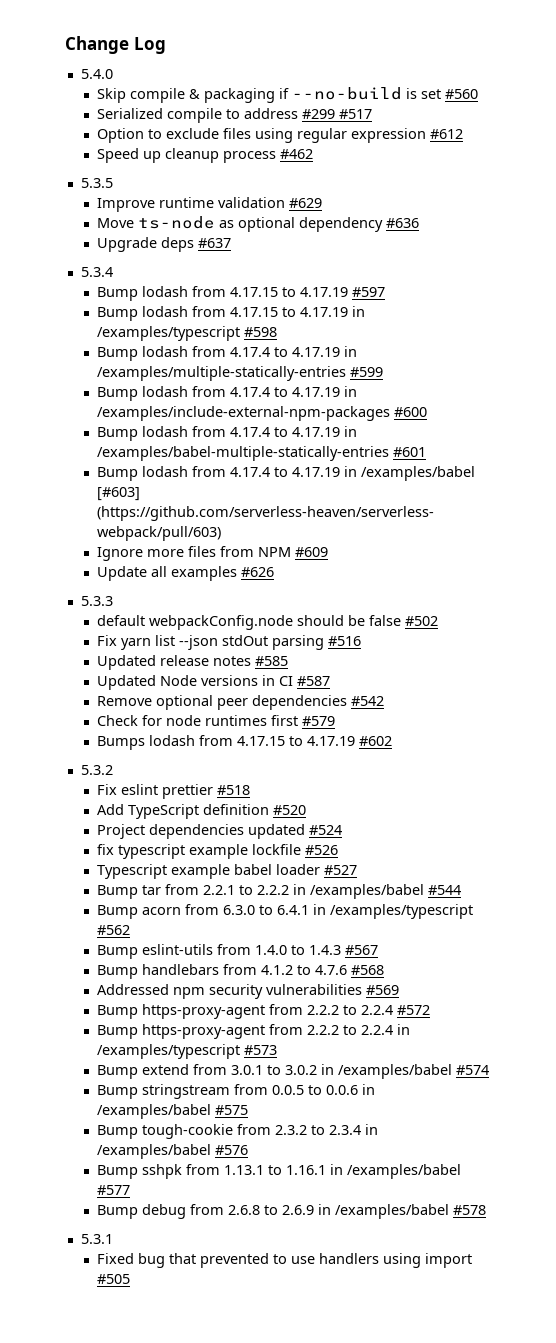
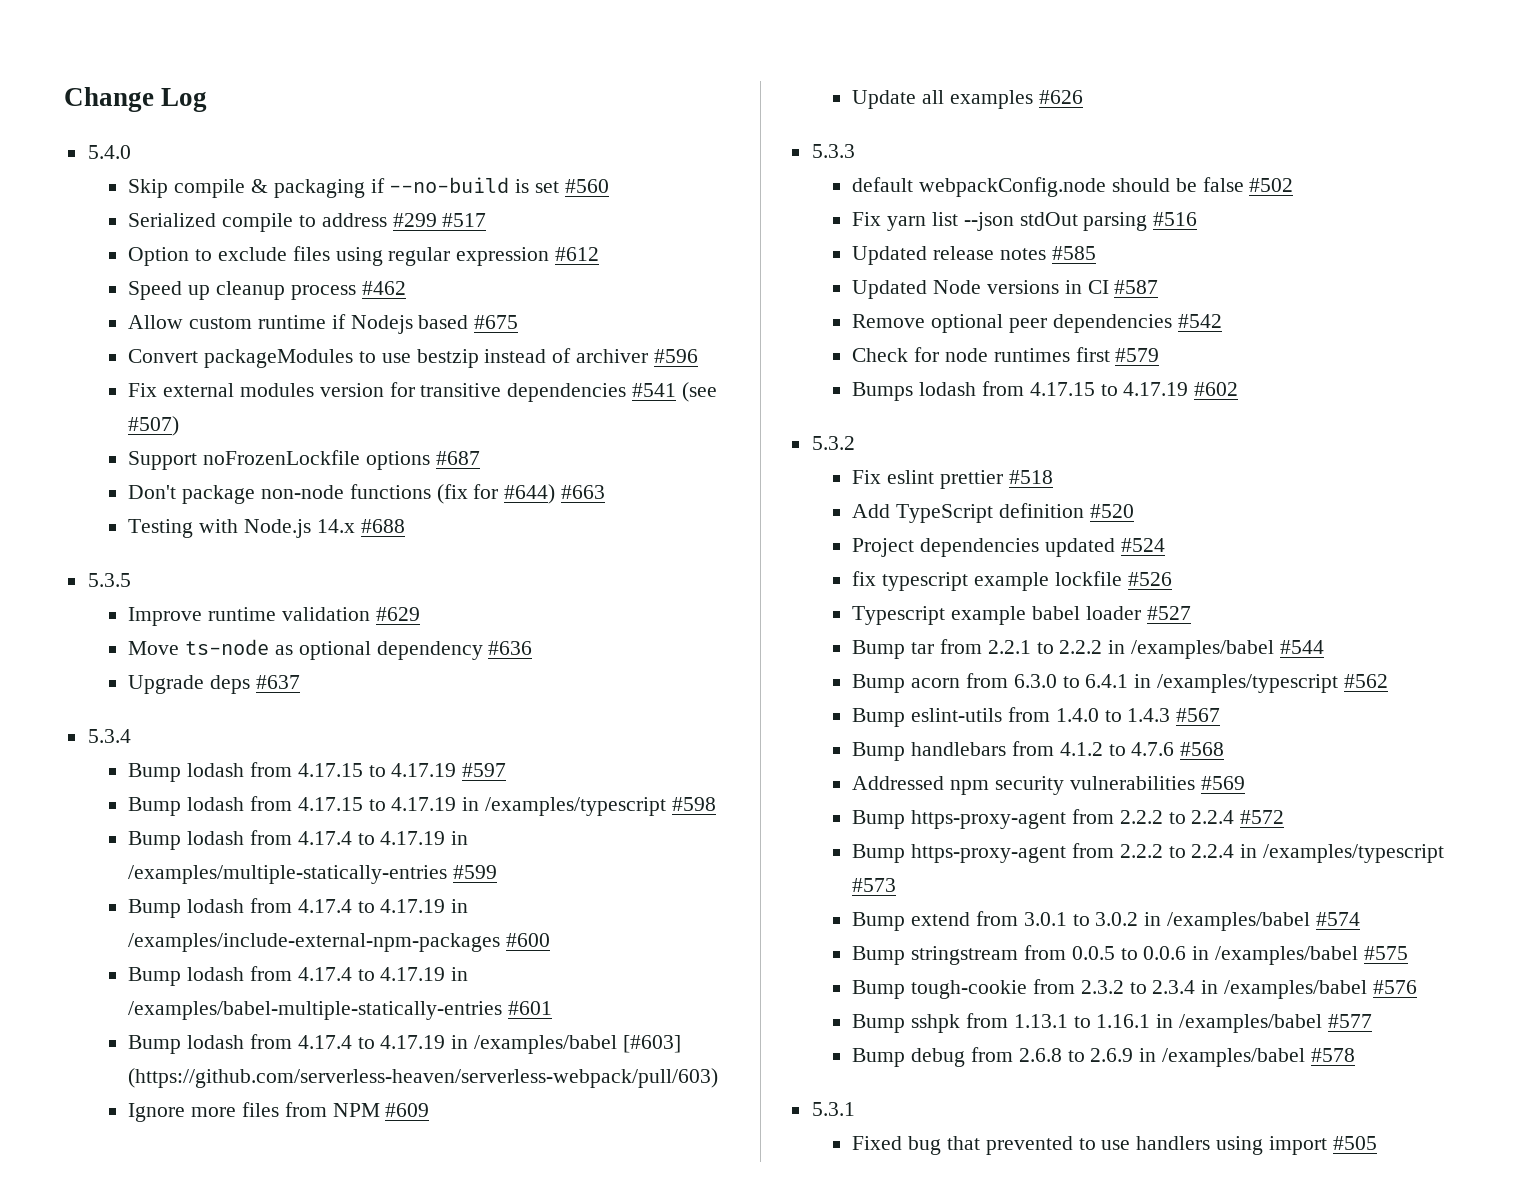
+ Allow custom runtime if Nodejs based #675
+ Convert packageModules to use bestzip instead of archiver #596
+ Fix external modules version for transitive dependencies #541 (see #507)
+ Support noFrozenLockfile options #687
+ Don't package non-node functions (fix for #644) #663
+ Testing with Node.js 14.x #688

